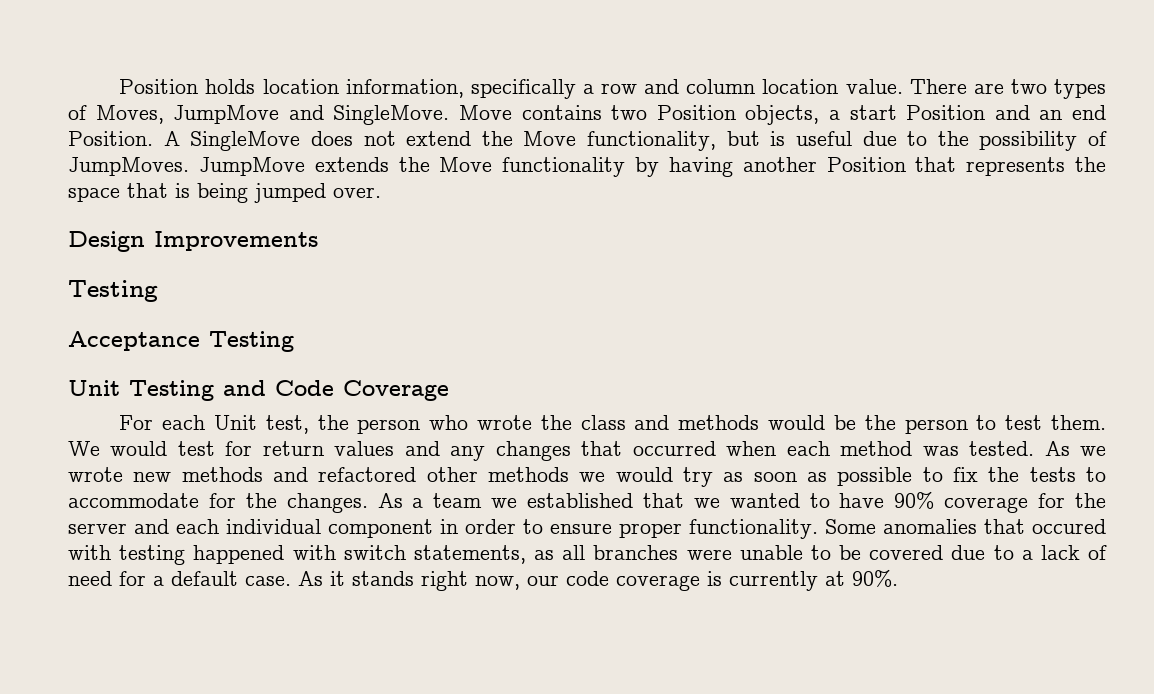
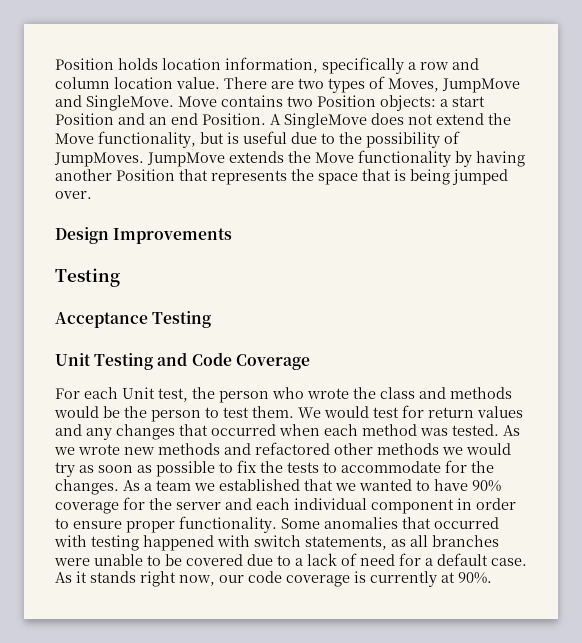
- Move contains two Position objects, a start Position and an end Position.
+ Move contains two Position objects: a start Position and an end Position.
- Some anomalies that occured with testing happened with switch statements, as all branches were unable to be covered due to a lack of need for a default case.
+ Some anomalies that occurred with testing happened with switch statements, as all branches were unable to be covered due to a lack of need for a default case.

